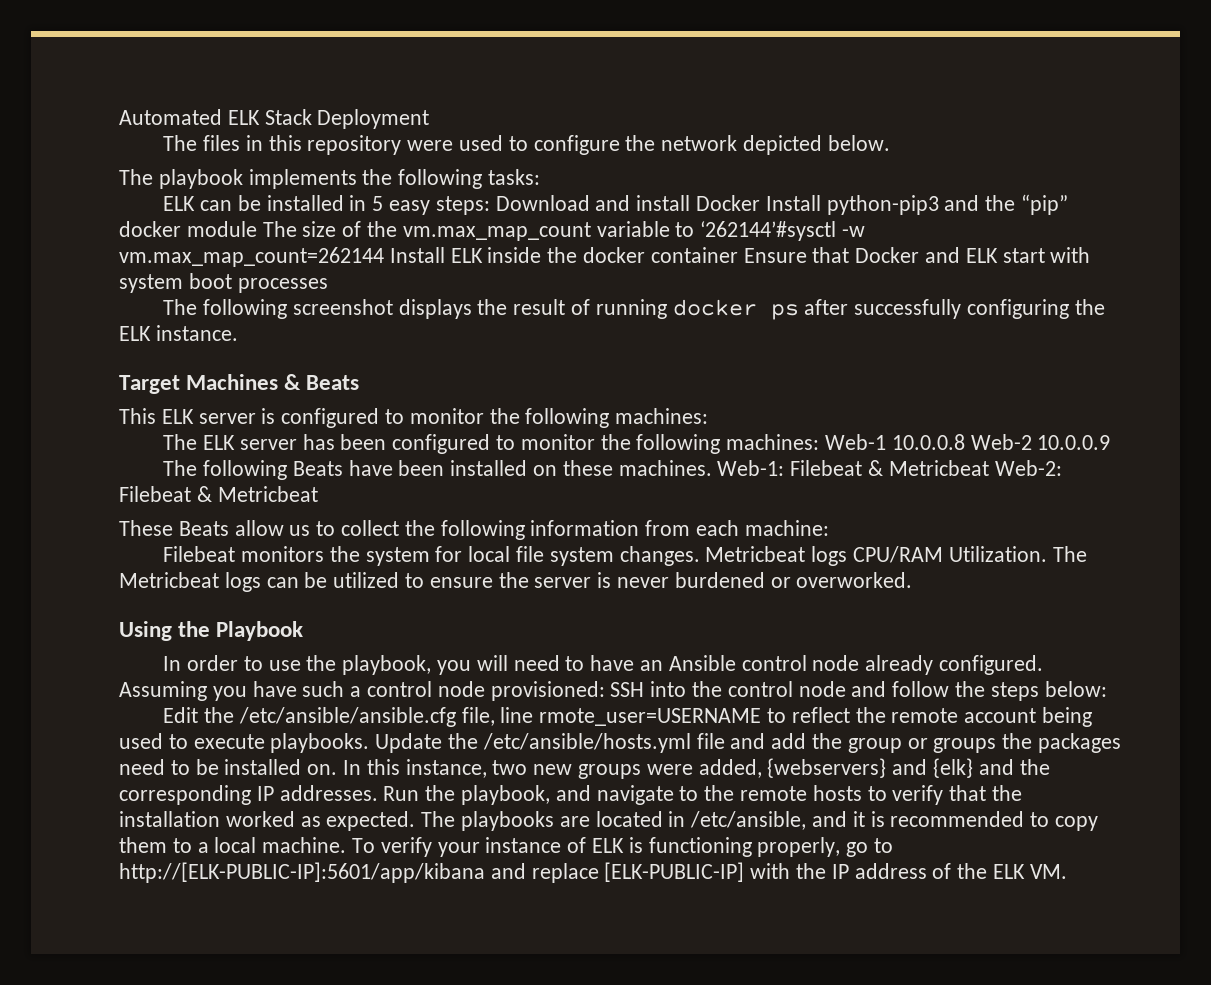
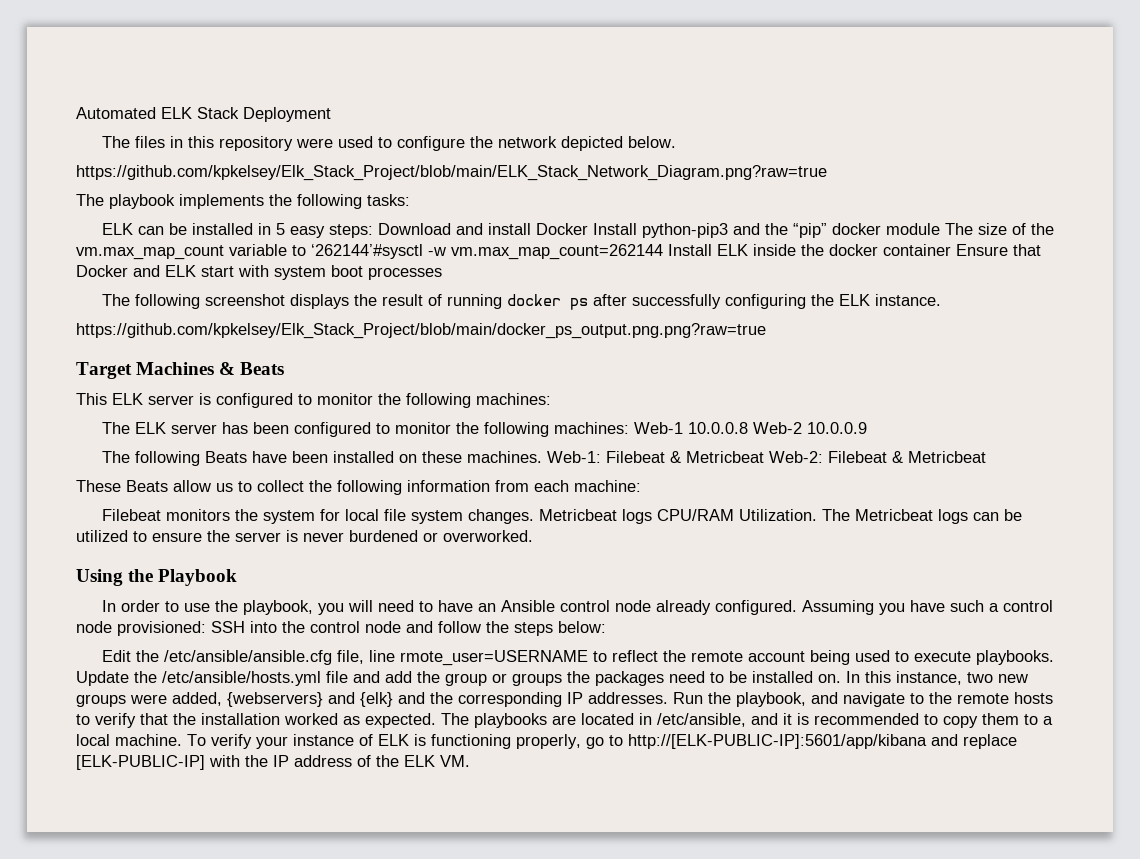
+ https://github.com/kpkelsey/Elk_Stack_Project/blob/main/ELK_Stack_Network_Diagram.png?raw=true
+ https://github.com/kpkelsey/Elk_Stack_Project/blob/main/docker_ps_output.png.png?raw=true

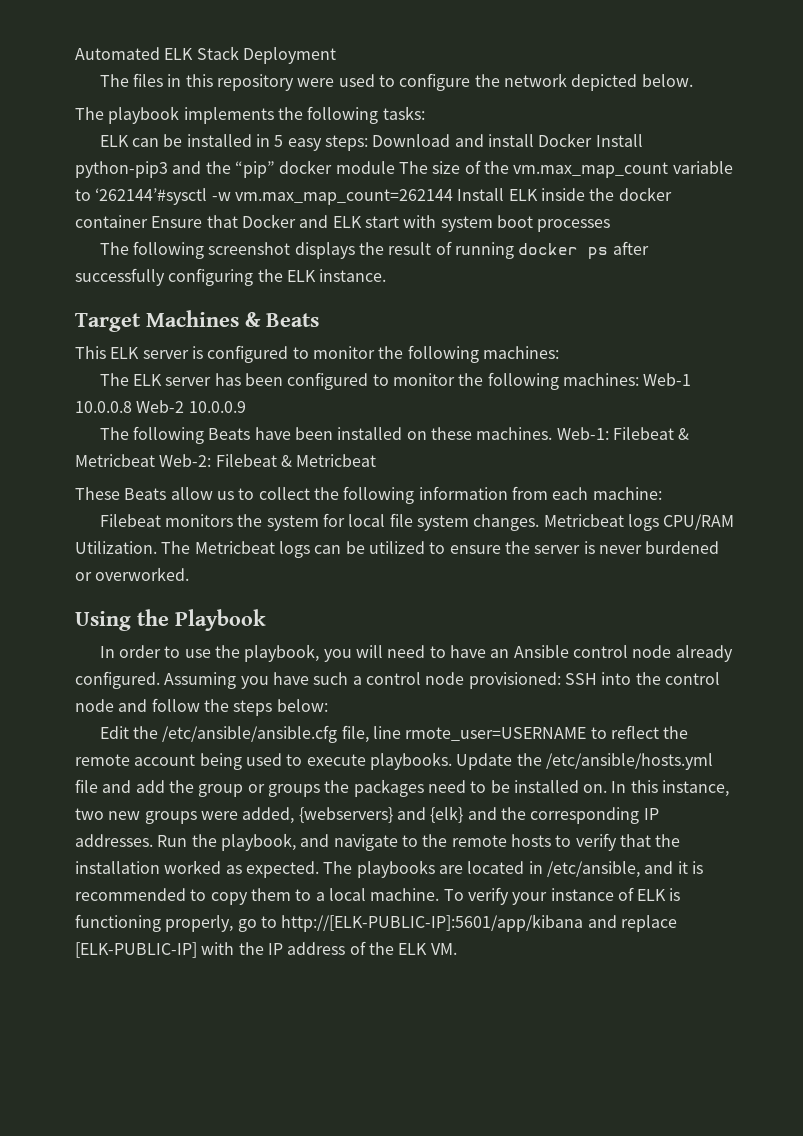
- https://github.com/kpkelsey/Elk_Stack_Project/blob/main/ELK_Stack_Network_Diagram.png?raw=true
- https://github.com/kpkelsey/Elk_Stack_Project/blob/main/docker_ps_output.png.png?raw=true

